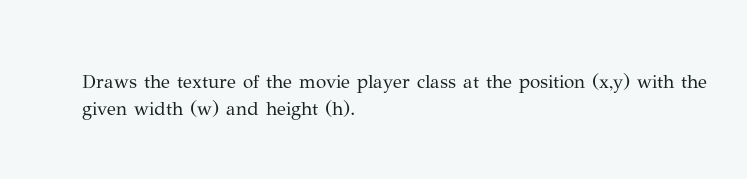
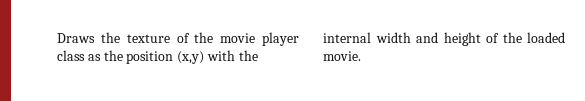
- Draws the texture of the movie player class at the position (x,y) with the given width (w) and height (h).
+ Draws the texture of the movie player class as the position (x,y) with the internal width and height of the loaded movie.

